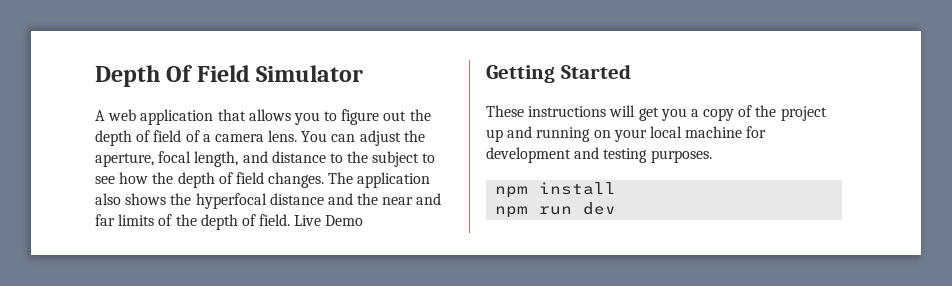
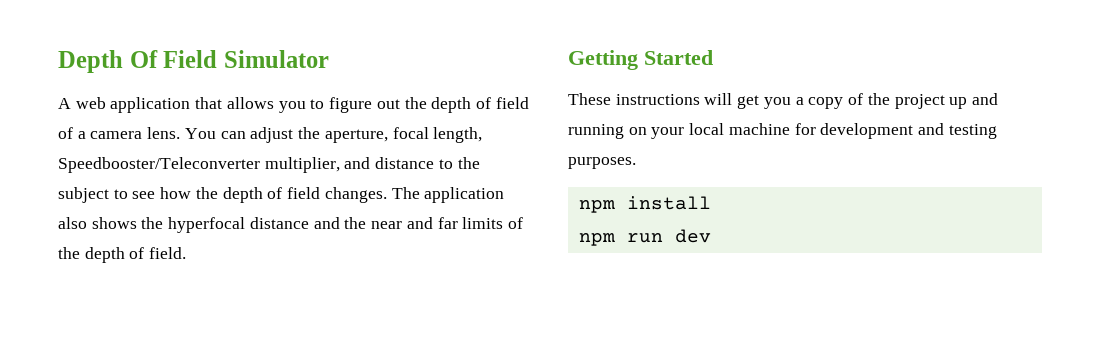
- You can adjust the aperture, focal length, and distance to the subject to see how the depth of field changes.
+ You can adjust the aperture, focal length, Speedbooster/Teleconverter multiplier, and distance to the subject to see how the depth of field changes.
- Live Demo

